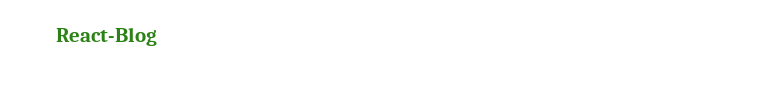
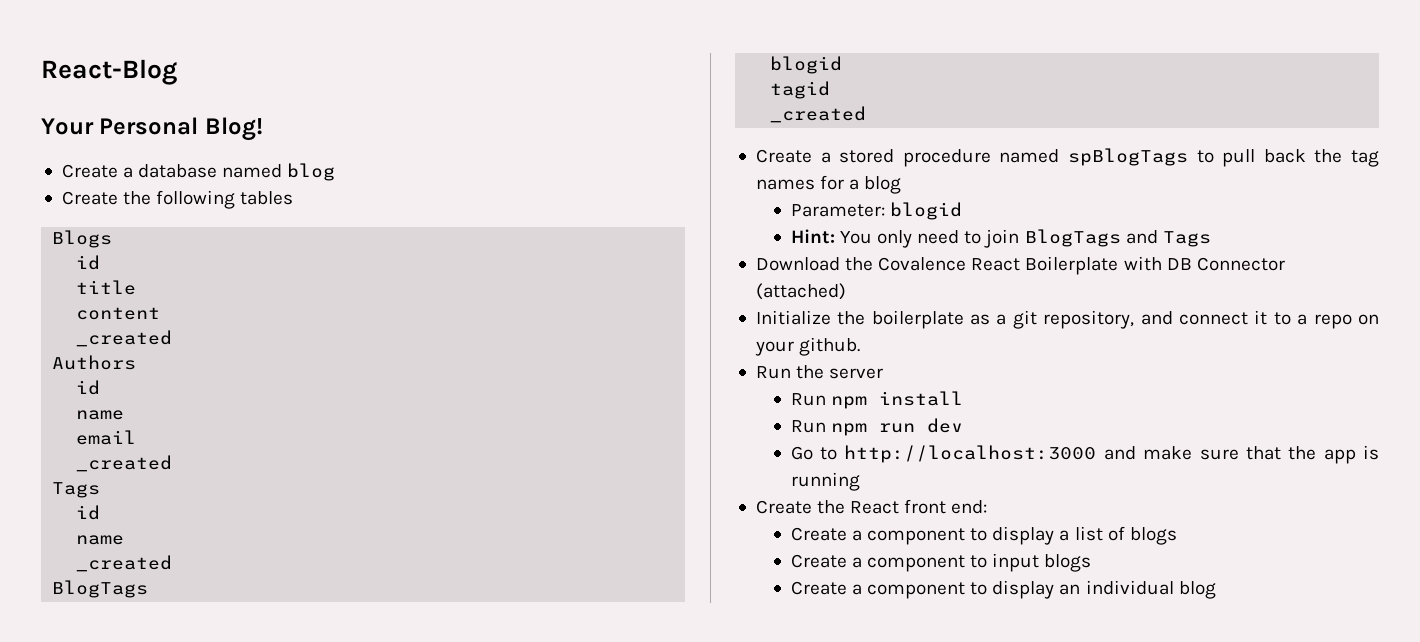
+ Your Personal Blog!
+ Create a database named blog
+ Create the following tables
+ Blogs
+ id
+ title
+ content
+ _created
+ Authors
+ id
+ name
+ email
+ _created
+ Tags
+ id
+ name
+ _created
+ BlogTags
+ blogid
+ tagid
+ _created
+ Create a stored procedure named spBlogTags to pull back the tag names for a blog
+ Parameter: blogid
+ Hint: You only need to join BlogTags and Tags
+ Download the Covalence React Boilerplate with DB Connector (attached)
+ Initialize the boilerplate as a git repository, and connect it to a repo on your github.
+ Run the server
+ Run npm install
+ Run npm run dev
+ Go to http://localhost:3000 and make sure that the app is running
+ Create the React front end:
+ Create a component to display a list of blogs
+ Create a component to input blogs
+ Create a component to display an individual blog

